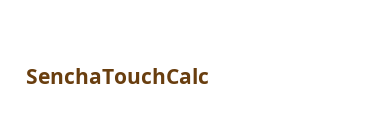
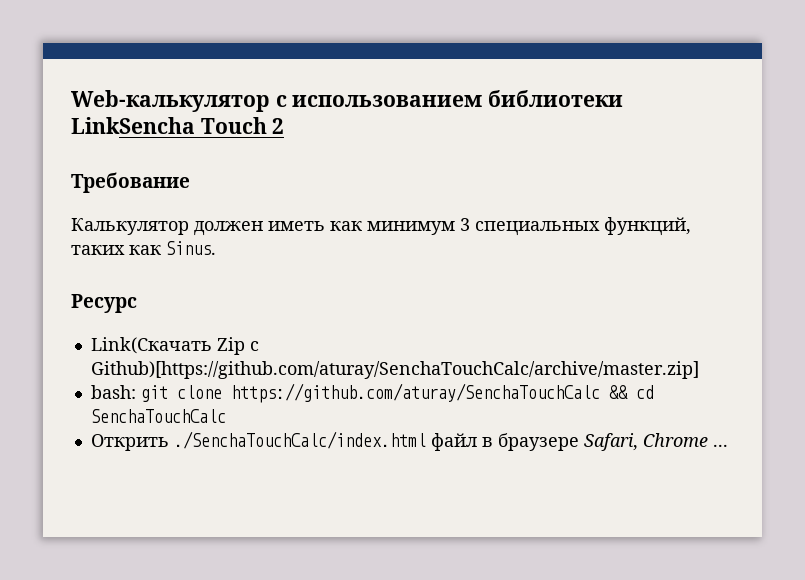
- SenchaTouchCalc
+ Web-калькулятор с использованием библиотеки LinkSencha Touch 2
+ Требование
+ Калькулятор должен иметь как минимум 3 специальных функций, таких как Sinus.
+ Ресурс
+ Link(Скачать Zip с Github)[https://github.com/aturay/SenchaTouchCalc/archive/master.zip]
+ bash: git clone https://github.com/aturay/SenchaTouchCalc && cd SenchaTouchCalc
+ Открить ./SenchaTouchCalc/index.html файл в браузере Safari, Chrome ...

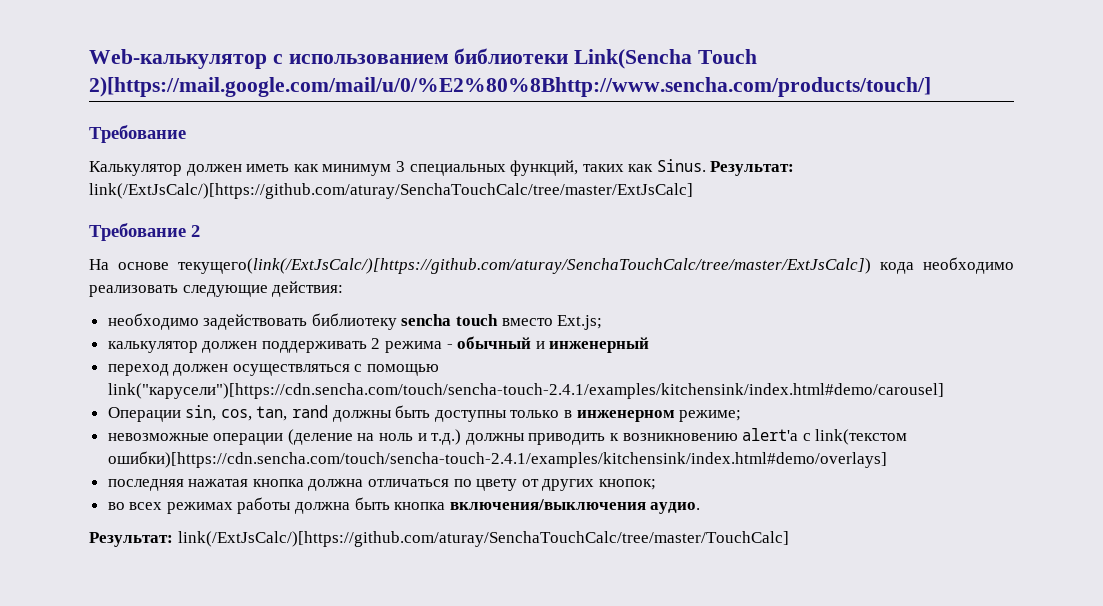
- Web-калькулятор с использованием библиотеки LinkSencha Touch 2
+ Web-калькулятор с использованием библиотеки Link(Sencha Touch 2)[https://mail.google.com/mail/u/0/%E2%80%8Bhttp://www.sencha.com/products/touch/]
- Калькулятор должен иметь как минимум 3 специальных функций, таких как Sinus.
- Ресурс
- Link(Скачать Zip с Github)[https://github.com/aturay/SenchaTouchCalc/archive/master.zip]
- bash: git clone https://github.com/aturay/SenchaTouchCalc && cd SenchaTouchCalc
- Открить ./SenchaTouchCalc/index.html файл в браузере Safari, Chrome ...
+ Калькулятор должен иметь как минимум 3 специальных функций, таких как Sinus. Результат: link(/ExtJsCalc/)[https://github.com/aturay/SenchaTouchCalc/tree/master/ExtJsCalc]
+ Требование 2
+ На основе текущего(link(/ExtJsCalc/)[https://github.com/aturay/SenchaTouchCalc/tree/master/ExtJsCalc]) кода необходимо реализовать следующие действия:
+ необходимо задействовать библиотеку sencha touch вместо Ext.js;
+ калькулятор должен поддерживать 2 режима - обычный и инженерный
+ переход должен осуществляться с помощью link("карусели")[https://cdn.sencha.com/touch/sencha-touch-2.4.1/examples/kitchensink/index.html#demo/carousel]
+ Операции sin, cos, tan, rand должны быть доступны только в инженерном режиме;
+ невозможные операции (деление на ноль и т.д.) должны приводить к возникновению alert'а с link(текстом ошибки)[https://cdn.sencha.com/touch/sencha-touch-2.4.1/examples/kitchensink/index.html#demo/overlays]
+ последняя нажатая кнопка должна отличаться по цвету от других кнопок;
+ во всех режимах работы должна быть кнопка включения/выключения аудио.
+ Результат: link(/ExtJsCalc/)[https://github.com/aturay/SenchaTouchCalc/tree/master/TouchCalc]

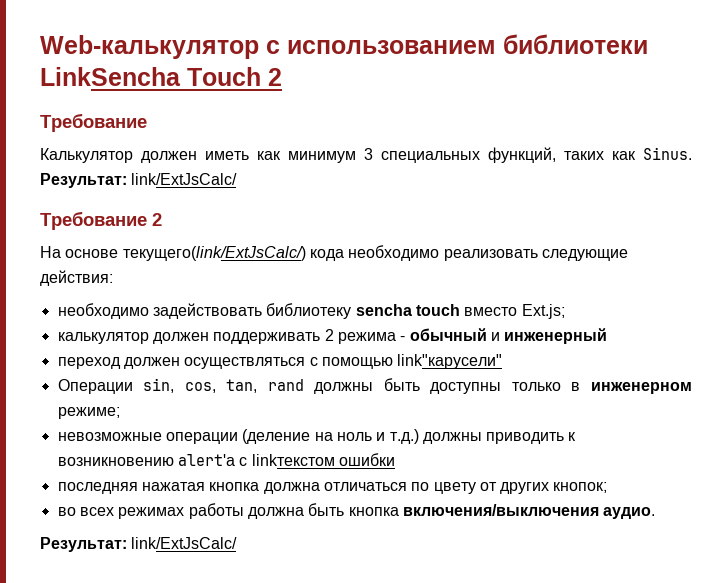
- Web-калькулятор с использованием библиотеки Link(Sencha Touch 2)[https://mail.google.com/mail/u/0/%E2%80%8Bhttp://www.sencha.com/products/touch/]
+ Web-калькулятор с использованием библиотеки LinkSencha Touch 2
- Калькулятор должен иметь как минимум 3 специальных функций, таких как Sinus. Результат: link(/ExtJsCalc/)[https://github.com/aturay/SenchaTouchCalc/tree/master/ExtJsCalc]
+ Калькулятор должен иметь как минимум 3 специальных функций, таких как Sinus. Результат: link/ExtJsCalc/
- На основе текущего(link(/ExtJsCalc/)[https://github.com/aturay/SenchaTouchCalc/tree/master/ExtJsCalc]) кода необходимо реализовать следующие действия:
+ На основе текущего(link/ExtJsCalc/) кода необходимо реализовать следующие действия:
- переход должен осуществляться с помощью link("карусели")[https://cdn.sencha.com/touch/sencha-touch-2.4.1/examples/kitchensink/index.html#demo/carousel]
+ переход должен осуществляться с помощью link"карусели"
- невозможные операции (деление на ноль и т.д.) должны приводить к возникновению alert'а с link(текстом ошибки)[https://cdn.sencha.com/touch/sencha-touch-2.4.1/examples/kitchensink/index.html#demo/overlays]
+ невозможные операции (деление на ноль и т.д.) должны приводить к возникновению alert'а с linkтекстом ошибки
  во всех режимах работы должна быть кнопка включения/выключения аудио.
- Результат: link(/ExtJsCalc/)[https://github.com/aturay/SenchaTouchCalc/tree/master/TouchCalc]
+ Результат: link/ExtJsCalc/

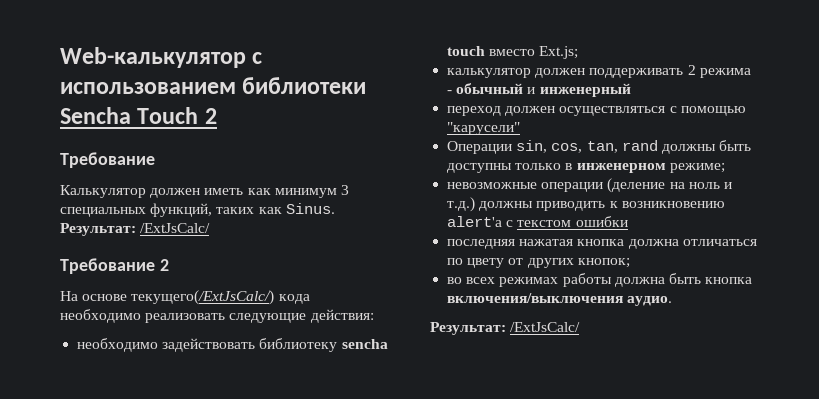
- Web-калькулятор с использованием библиотеки LinkSencha Touch 2
+ Web-калькулятор с использованием библиотеки Sencha Touch 2
- Калькулятор должен иметь как минимум 3 специальных функций, таких как Sinus. Результат: link/ExtJsCalc/
+ Калькулятор должен иметь как минимум 3 специальных функций, таких как Sinus. Результат: /ExtJsCalc/
- На основе текущего(link/ExtJsCalc/) кода необходимо реализовать следующие действия:
+ На основе текущего(/ExtJsCalc/) кода необходимо реализовать следующие действия:
- переход должен осуществляться с помощью link"карусели"
+ переход должен осуществляться с помощью "карусели"
- невозможные операции (деление на ноль и т.д.) должны приводить к возникновению alert'а с linkтекстом ошибки
+ невозможные операции (деление на ноль и т.д.) должны приводить к возникновению alert'а с текстом ошибки
  во всех режимах работы должна быть кнопка включения/выключения аудио.
- Результат: link/ExtJsCalc/
+ Результат: /ExtJsCalc/

